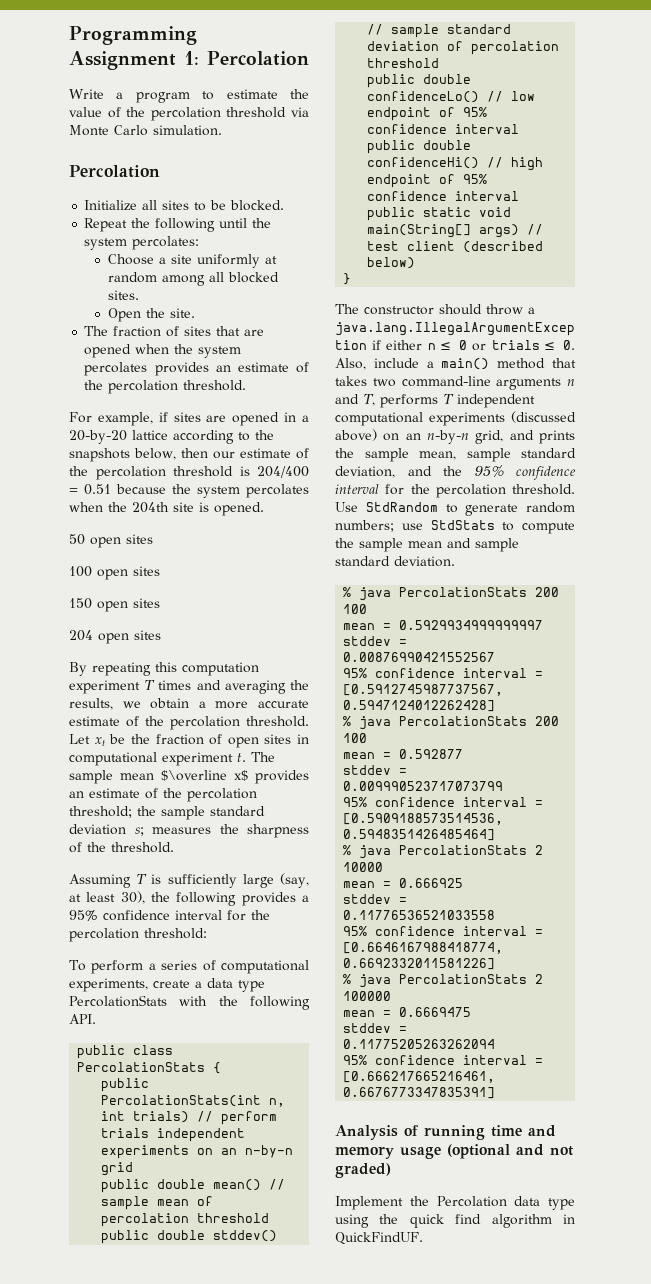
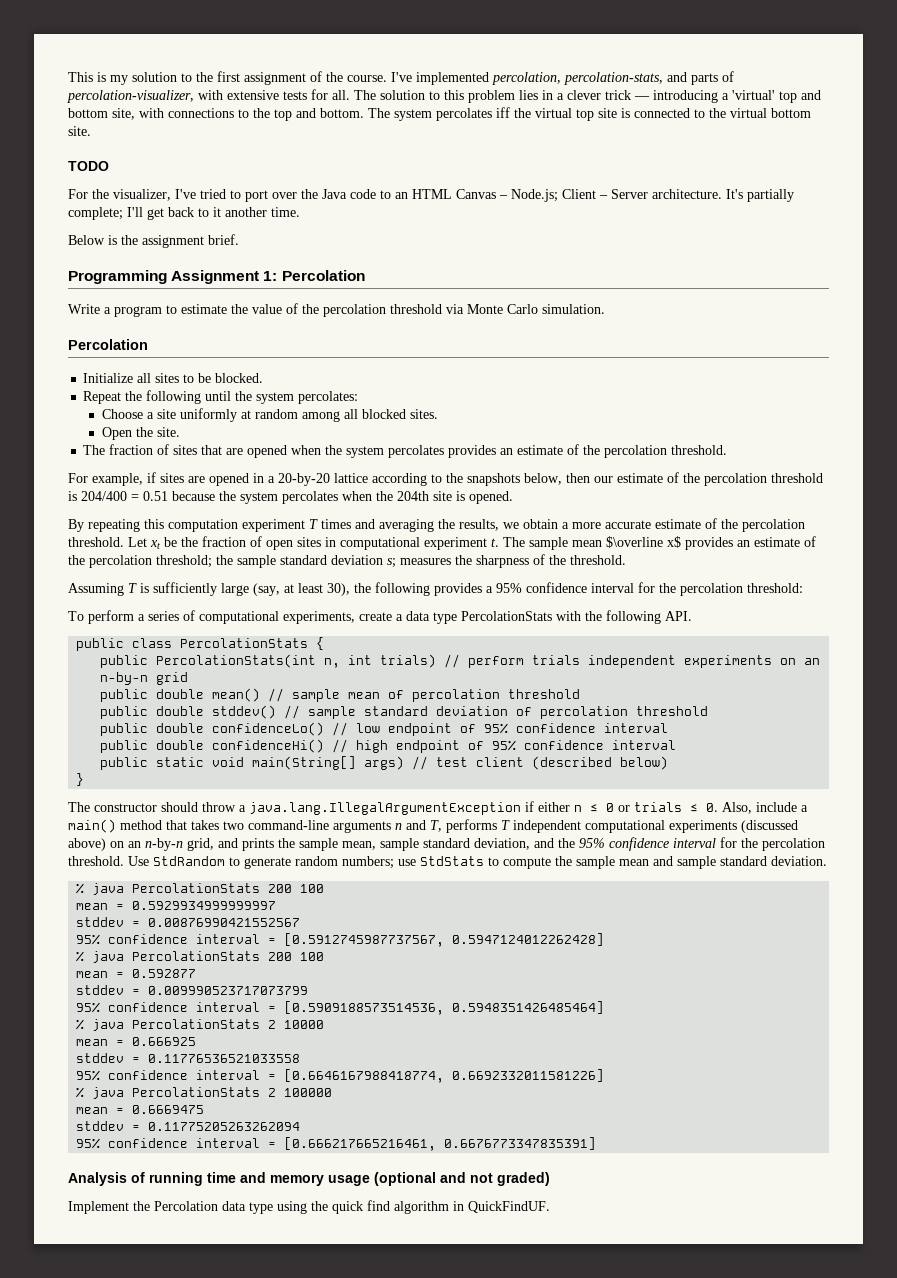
+ This is my solution to the first assignment of the course. I've implemented percolation, percolation-stats, and parts of percolation-visualizer, with extensive tests for all. The solution to this problem lies in a clever trick — introducing a 'virtual' top and bottom site, with connections to the top and bottom. The system percolates iff the virtual top site is connected to the virtual bottom site.
+ TODO
+ For the visualizer, I've tried to port over the Java code to an HTML Canvas – Node.js; Client – Server architecture. It's partially complete; I'll get back to it another time.
+ Below is the assignment brief.
- 50 open sites
- 100 open sites
- 150 open sites
- 204 open sites

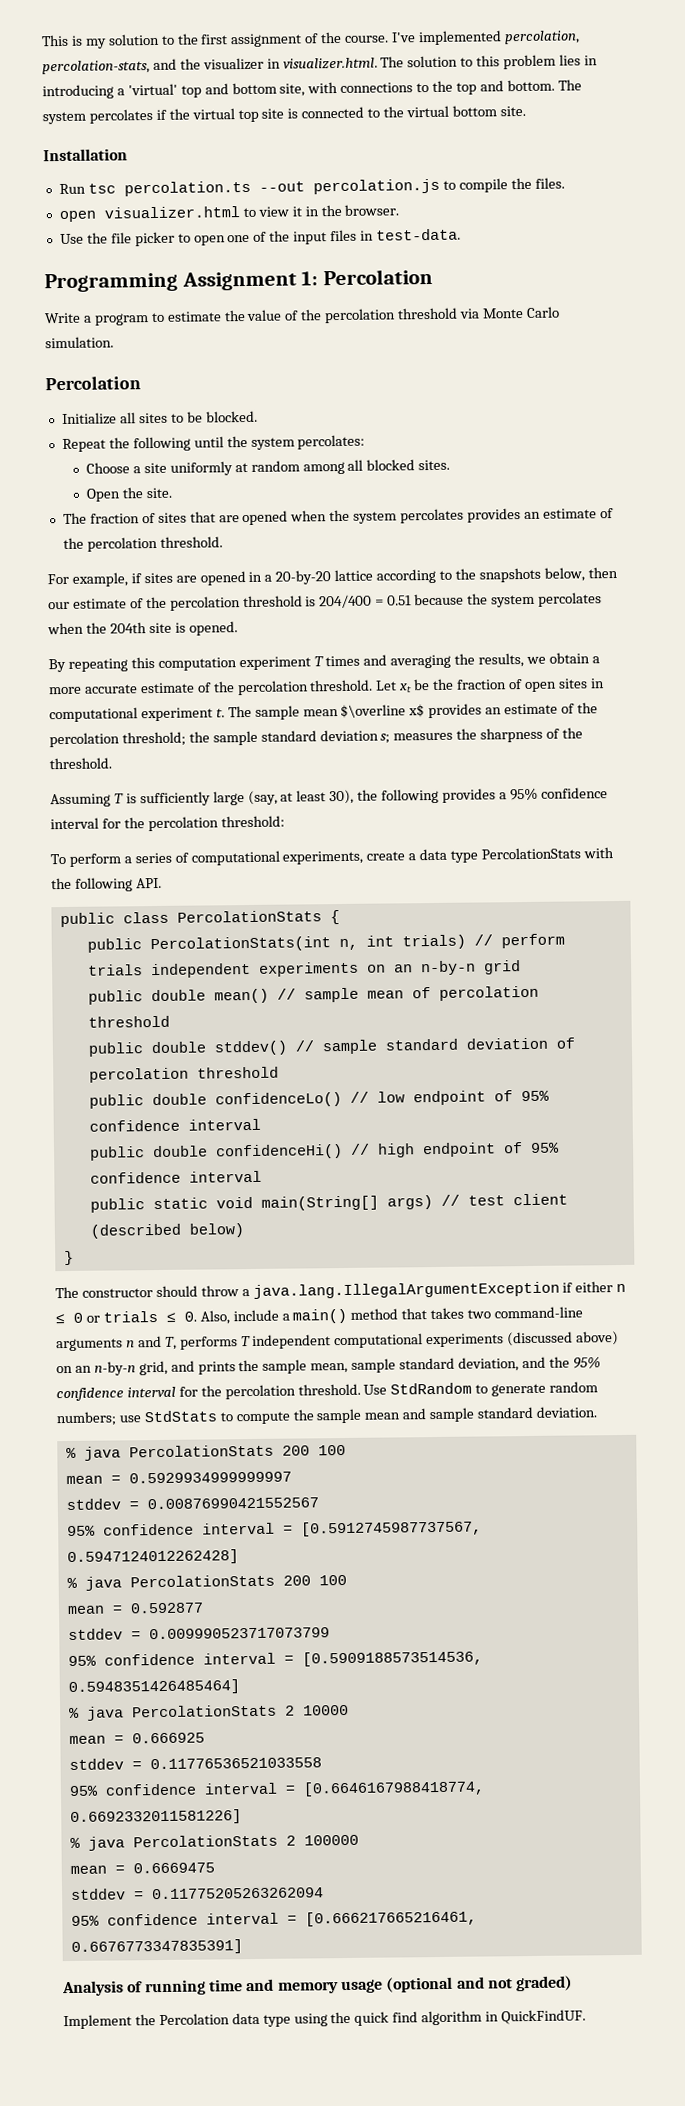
- I've implemented percolation, percolation-stats, and parts of percolation-visualizer, with extensive tests for all. The solution to this problem lies in a clever trick — introducing a 'virtual' top and bottom site, with connections to the top and bottom.
+ I've implemented percolation, percolation-stats, and the visualizer in visualizer.html. The solution to this problem lies in introducing a 'virtual' top and bottom site, with connections to the top and bottom.
- The system percolates iff the virtual top site is connected to the virtual bottom site.
+ The system percolates if the virtual top site is connected to the virtual bottom site.
- TODO
- For the visualizer, I've tried to port over the Java code to an HTML Canvas – Node.js; Client – Server architecture. It's partially complete; I'll get back to it another time.
- Below is the assignment brief.
+ Installation
+ Run tsc percolation.ts --out percolation.js to compile the files.
+ open visualizer.html to view it in the browser.
+ Use the file picker to open one of the input files in test-data.

